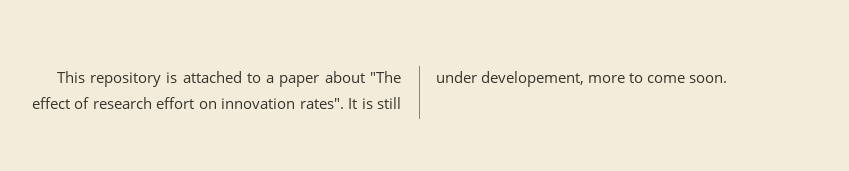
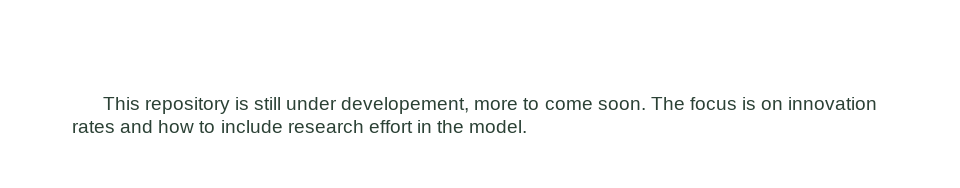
- This repository is attached to a paper about "The effect of research effort on innovation rates". It is still under developement, more to come soon.
+ This repository is still under developement, more to come soon.
+ The focus is on innovation rates and how to include research effort in the model.

